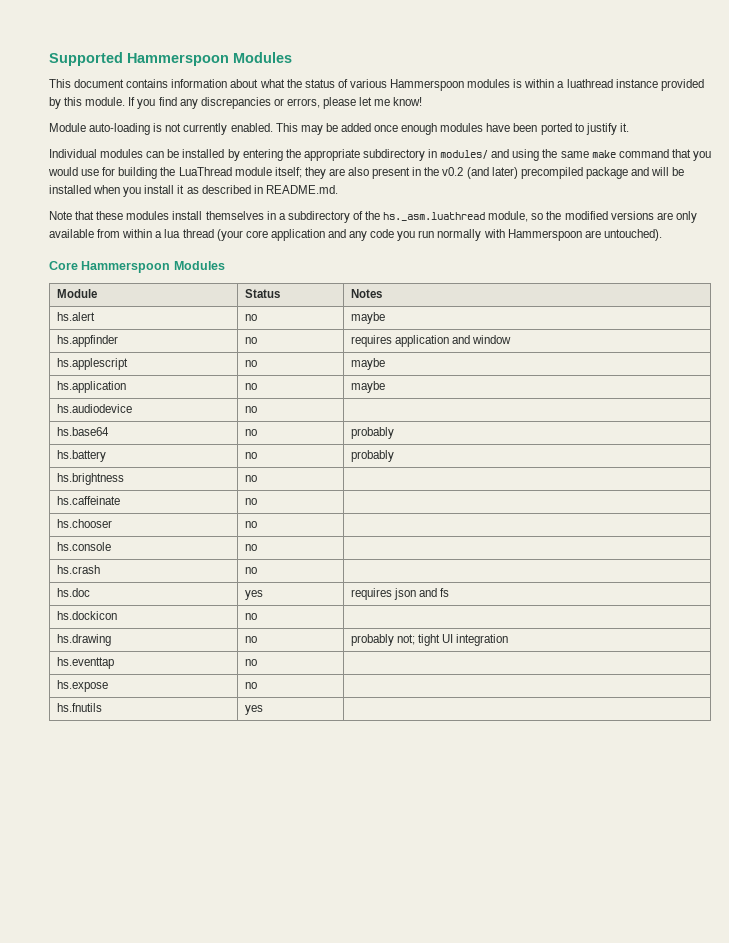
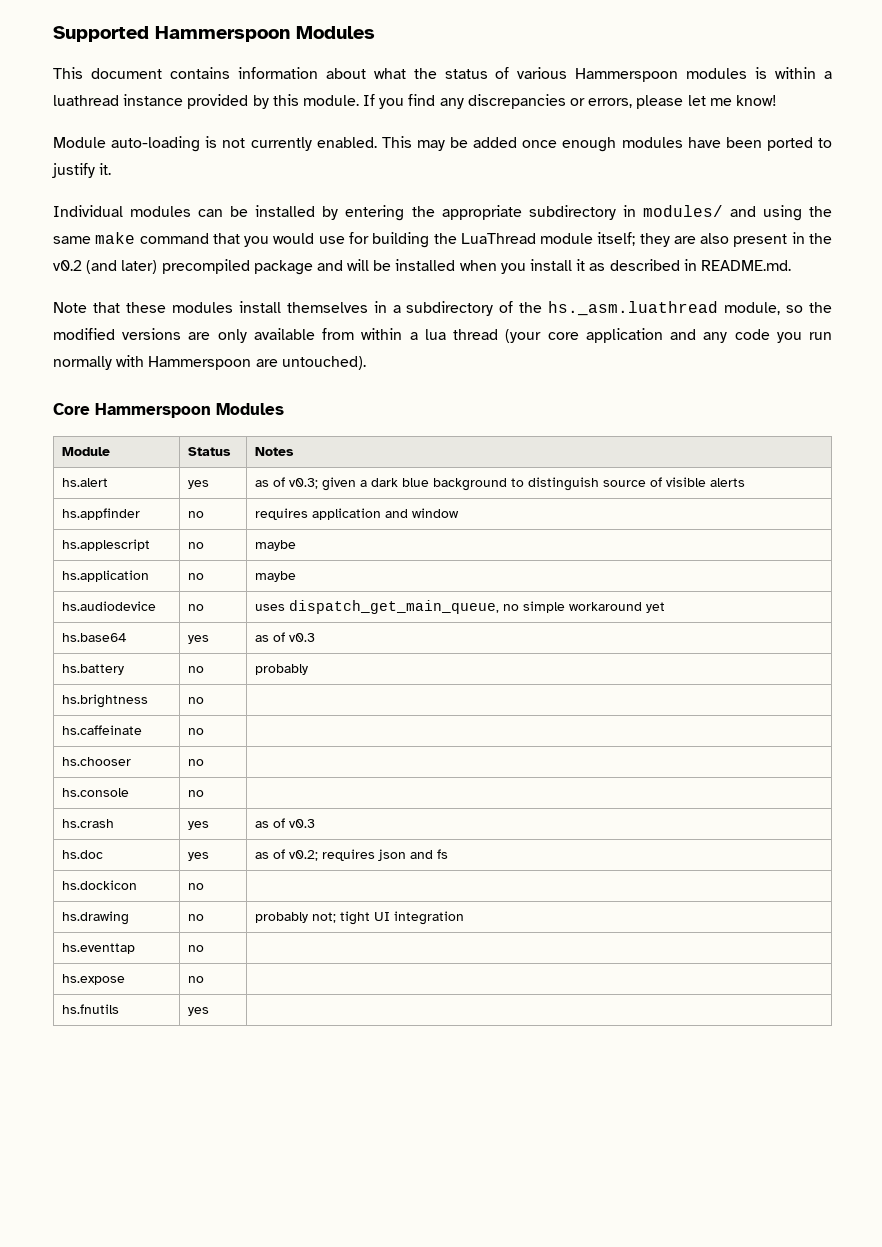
- hs.alert | no | maybe
+ hs.alert | yes | as of v0.3; given a dark blue background to distinguish source of visible alerts
- hs.audiodevice | no |
- hs.base64 | no | probably
+ hs.audiodevice | no | uses dispatch_get_main_queue, no simple workaround yet
+ hs.base64 | yes | as of v0.3
- hs.crash | no |
+ hs.crash | yes | as of v0.3
- hs.doc | yes | requires json and fs
+ hs.doc | yes | as of v0.2; requires json and fs

